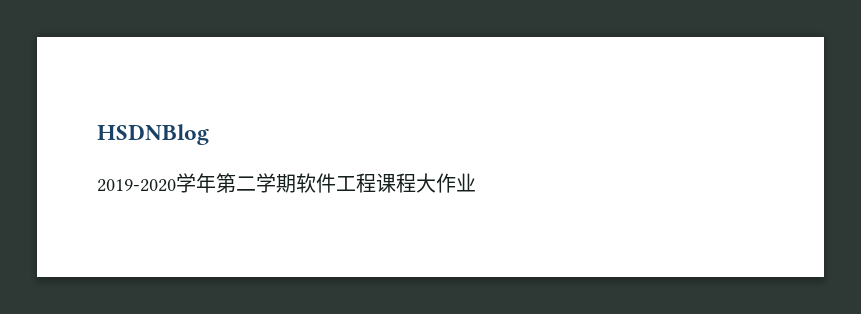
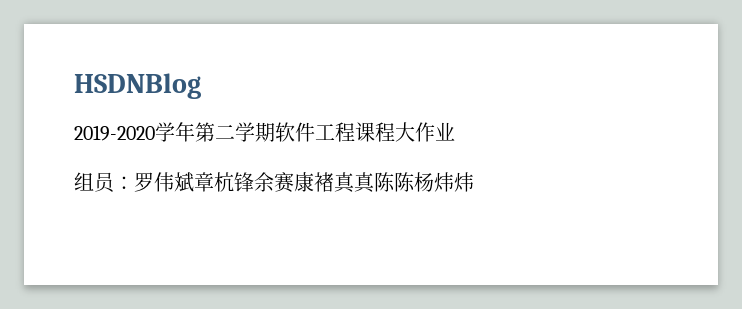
+ 组员：罗伟斌章杭锋余赛康褚真真陈陈杨炜炜

